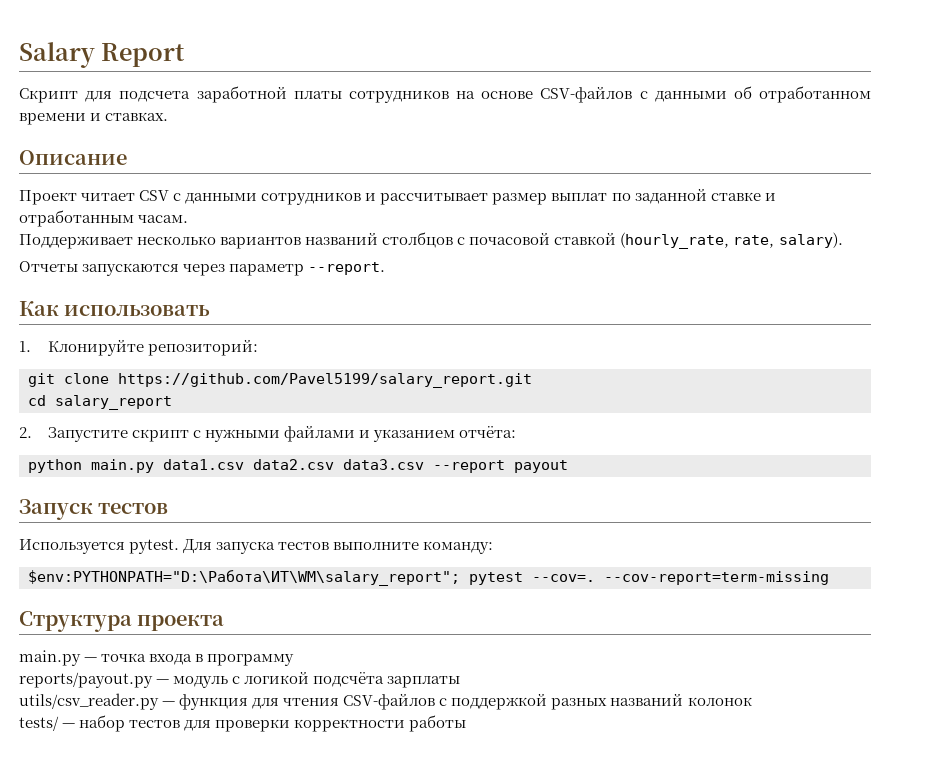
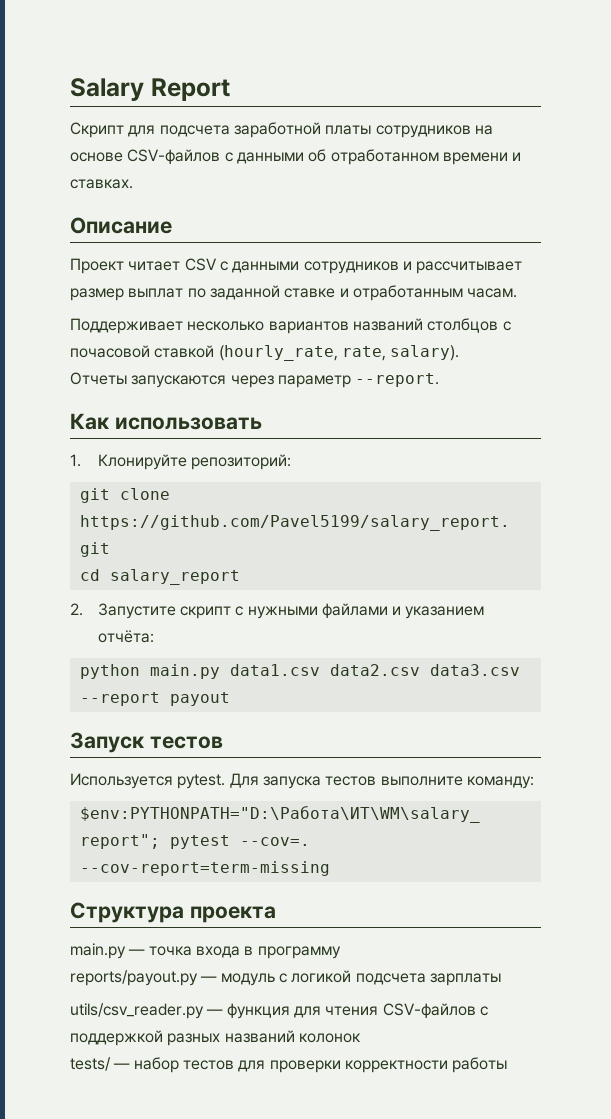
- reports/payout.py — модуль с логикой подсчёта зарплаты
+ reports/payout.py — модуль с логикой подсчета зарплаты

